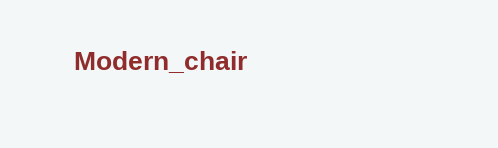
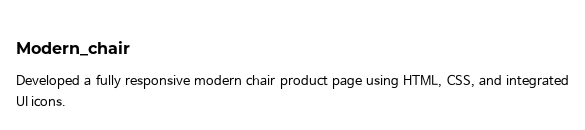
+ Developed a fully responsive modern chair product page using HTML, CSS, and integrated UI icons.

